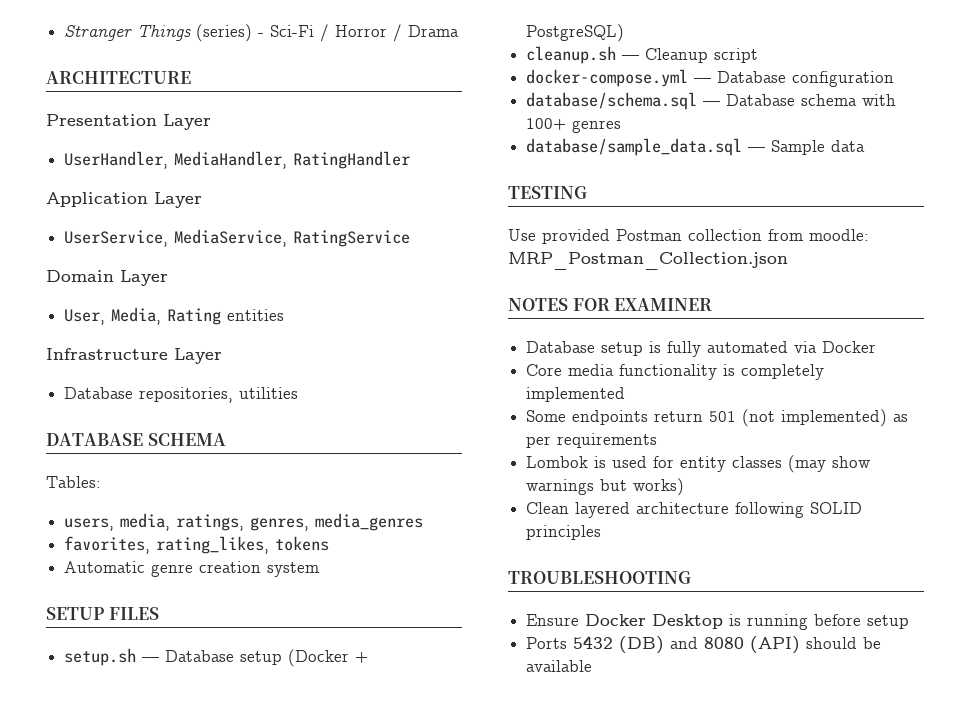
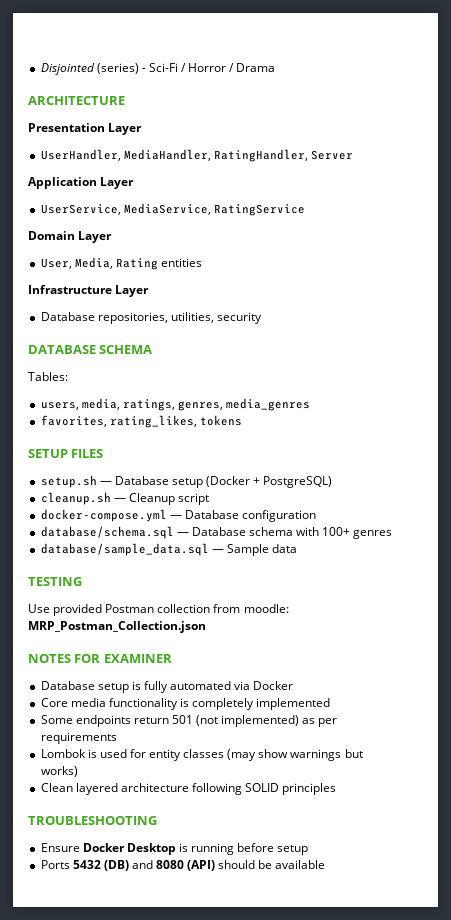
- Stranger Things (series) - Sci-Fi / Horror / Drama
+ Disjointed (series) - Sci-Fi / Horror / Drama
- UserHandler, MediaHandler, RatingHandler
+ UserHandler, MediaHandler, RatingHandler, Server
- Database repositories, utilities
+ Database repositories, utilities, security
- Automatic genre creation system

